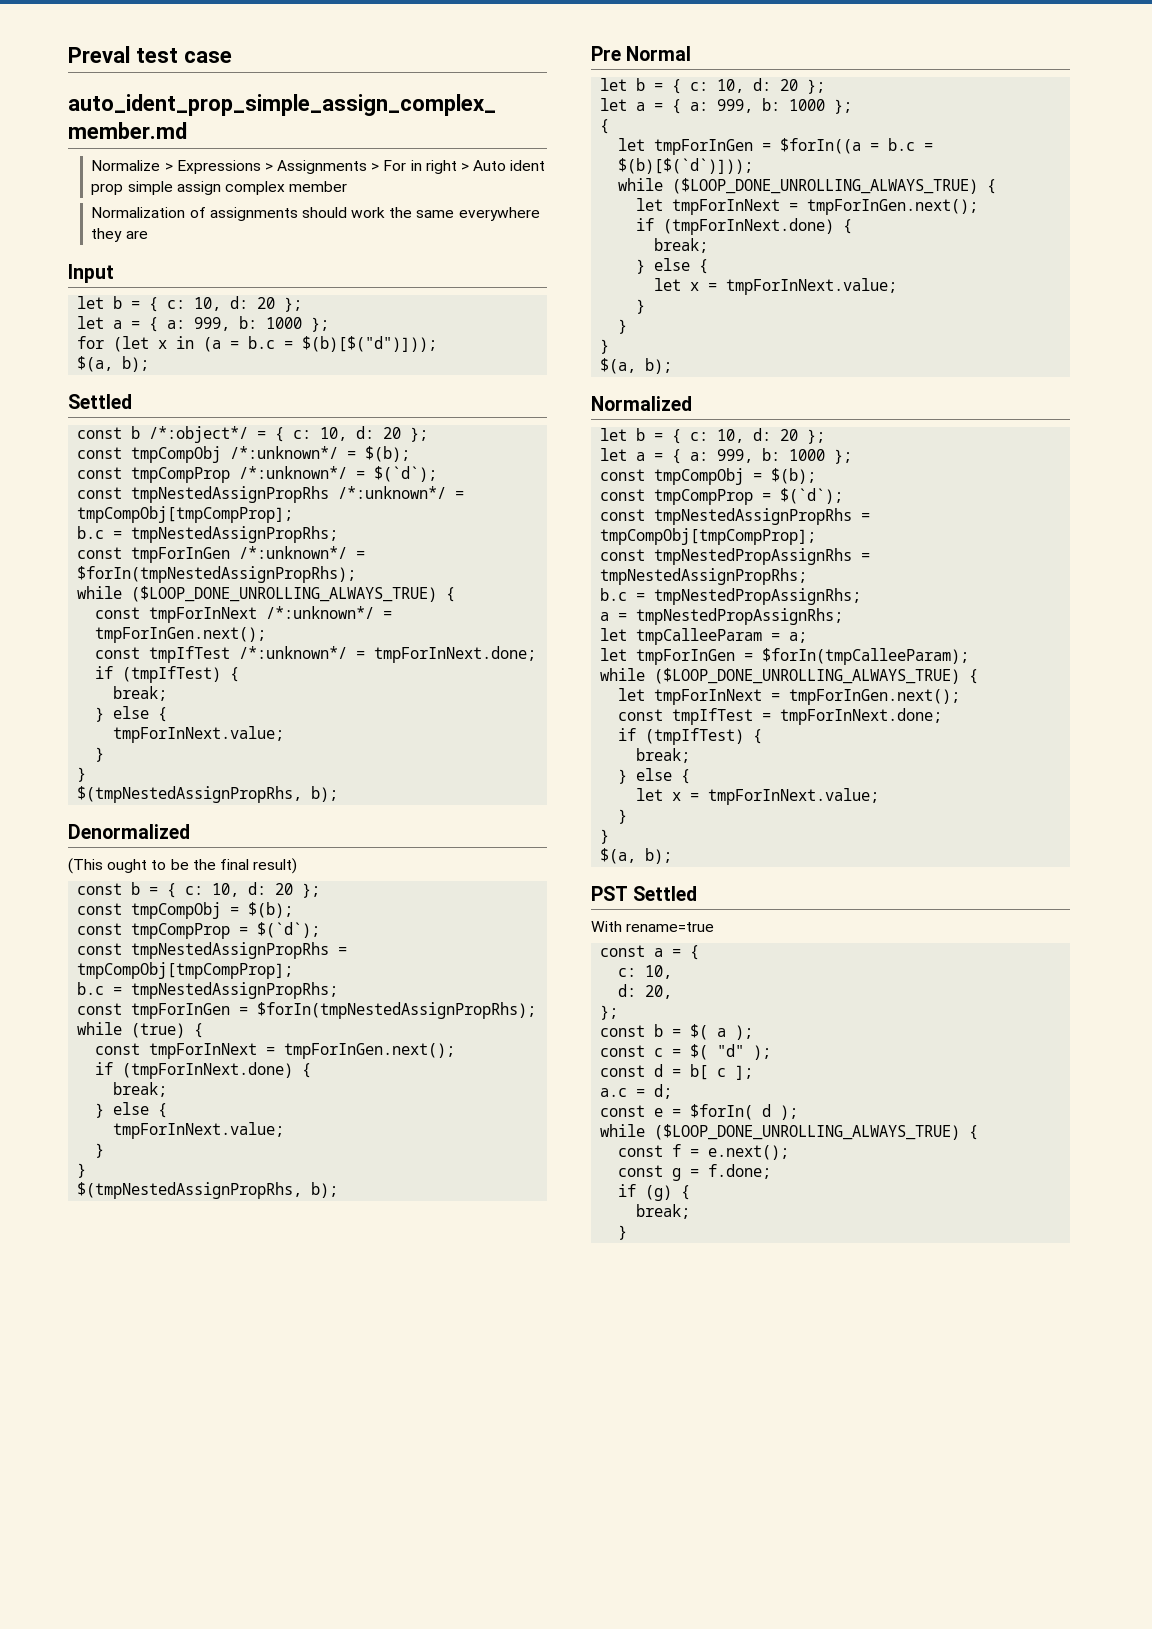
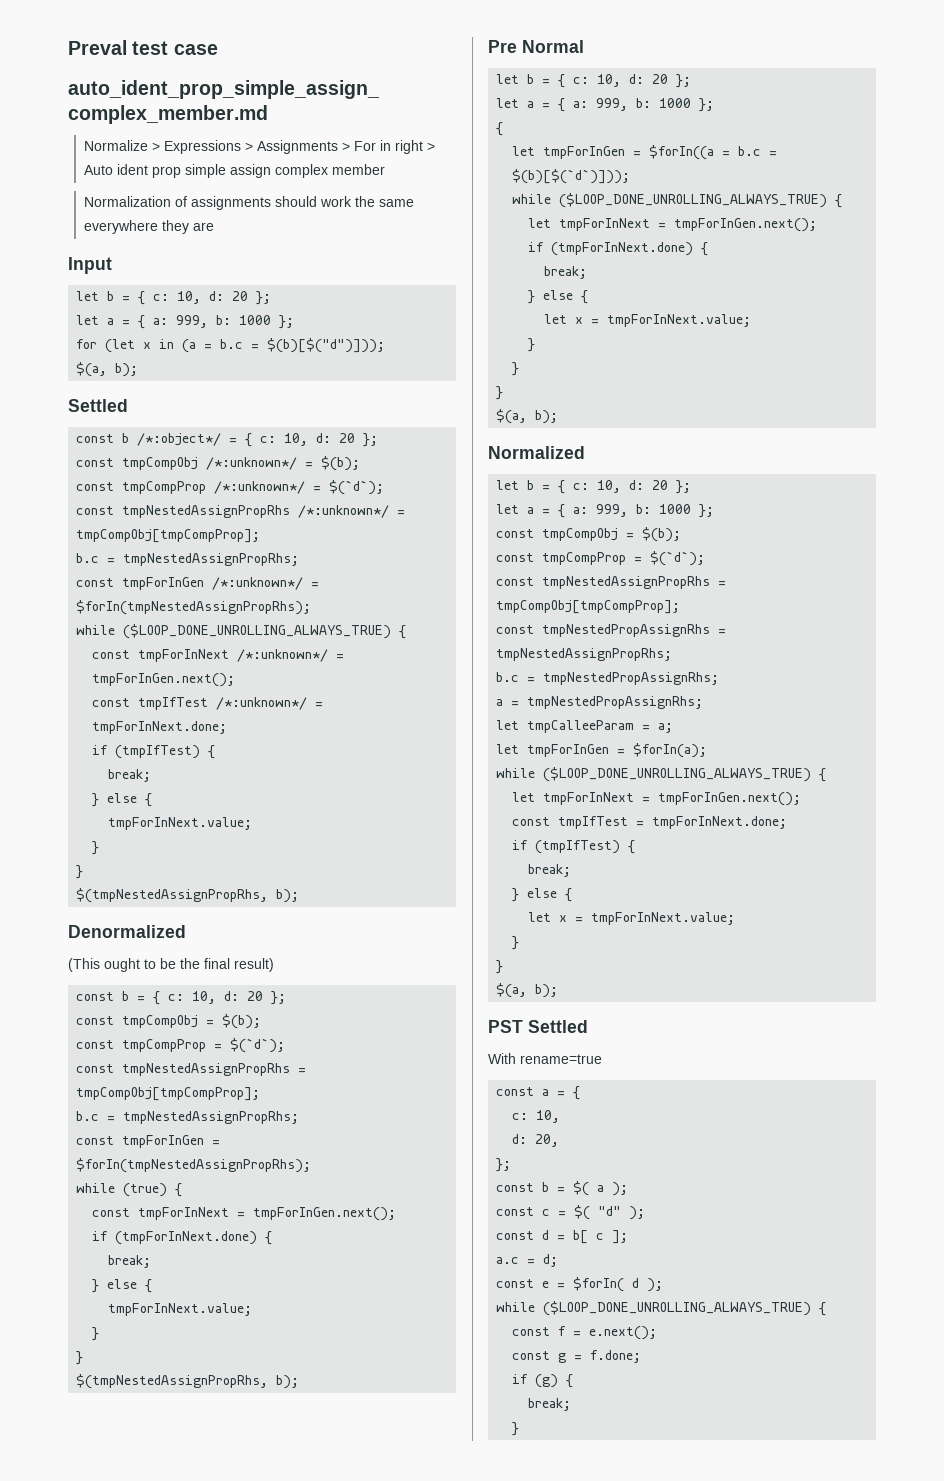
- let tmpForInGen = $forIn(tmpCalleeParam);
+ let tmpForInGen = $forIn(a);

